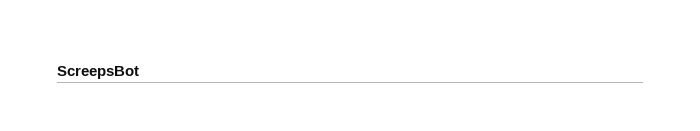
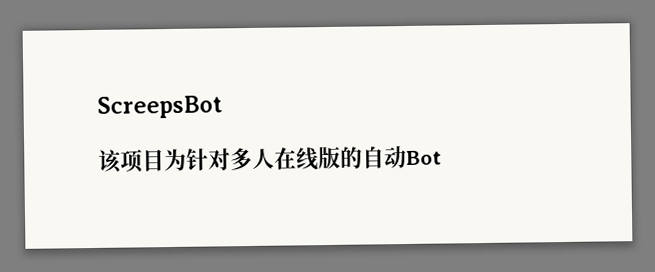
+ 该项目为针对多人在线版的自动Bot

